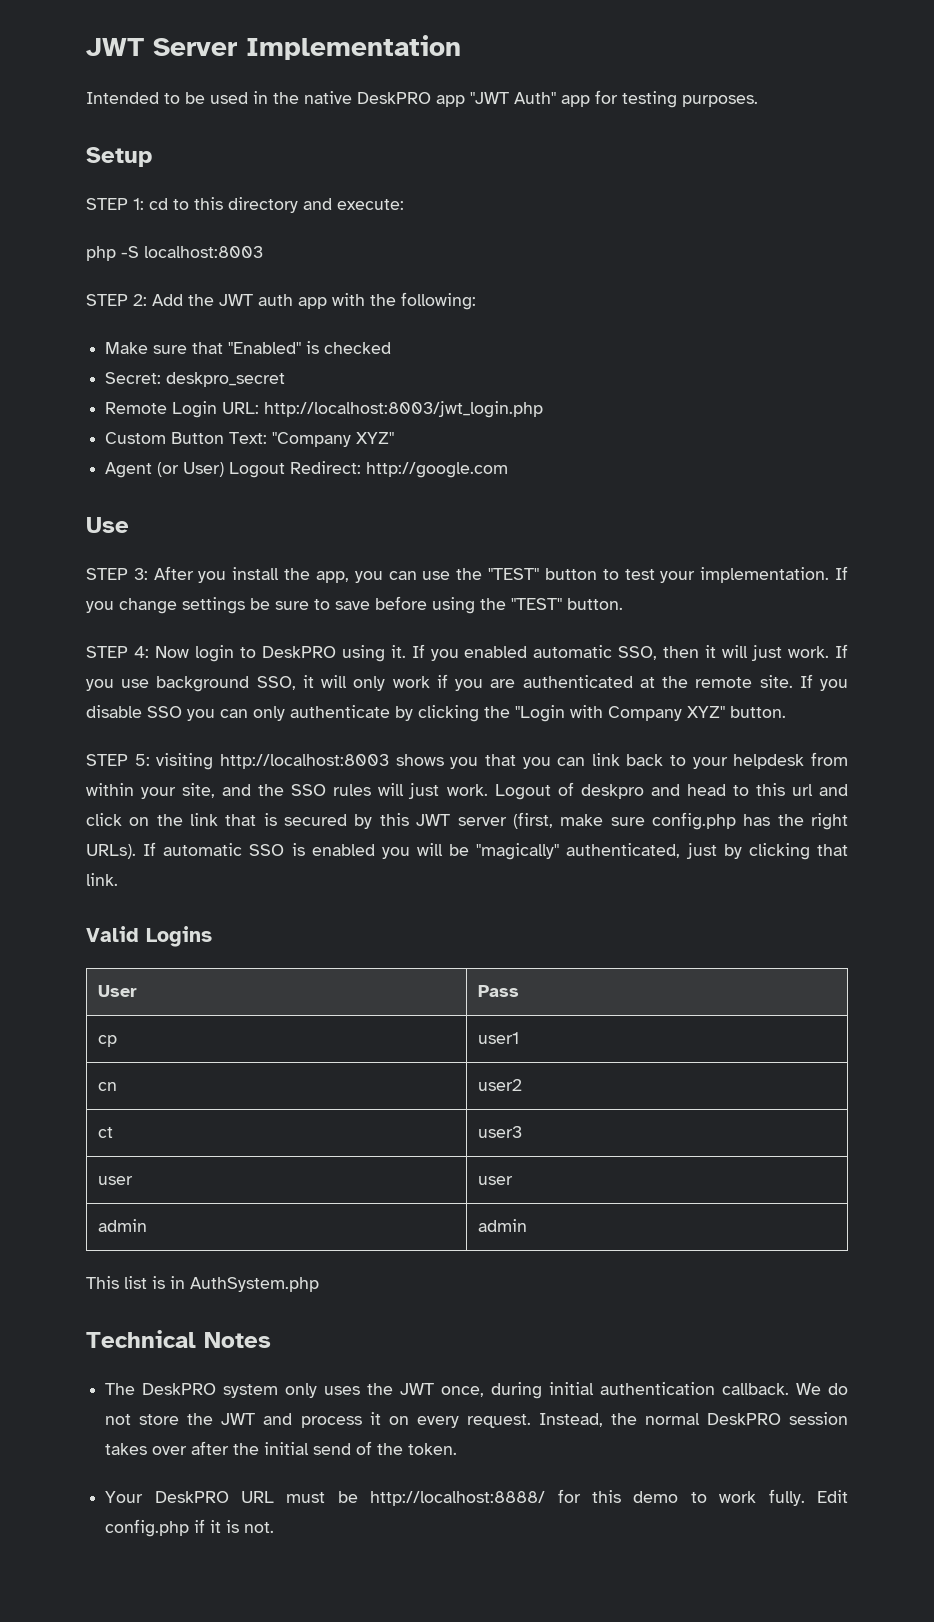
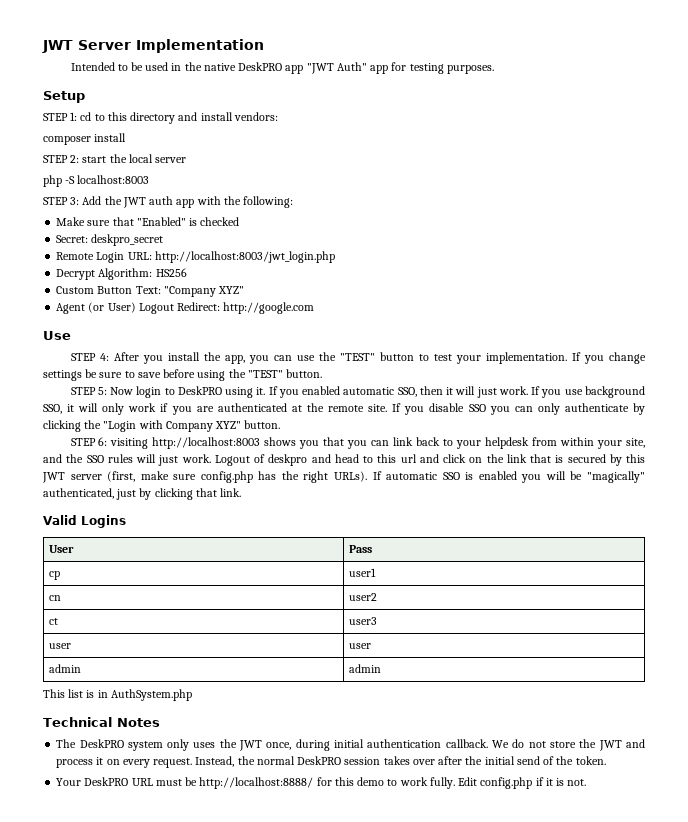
- STEP 1: cd to this directory and execute:
+ STEP 1: cd to this directory and install vendors:
+ composer install
+ STEP 2: start the local server
- STEP 2: Add the JWT auth app with the following:
+ STEP 3: Add the JWT auth app with the following:
+ Decrypt Algorithm: HS256
- STEP 3: After you install the app, you can use the "TEST" button to test your implementation.
+ STEP 4: After you install the app, you can use the "TEST" button to test your implementation.
- STEP 4: Now login to DeskPRO using it.
+ STEP 5: Now login to DeskPRO using it.
- STEP 5: visiting http://localhost:8003 shows you that you can link back to your helpdesk from within your site, and the SSO rules will just work.
+ STEP 6: visiting http://localhost:8003 shows you that you can link back to your helpdesk from within your site, and the SSO rules will just work.

